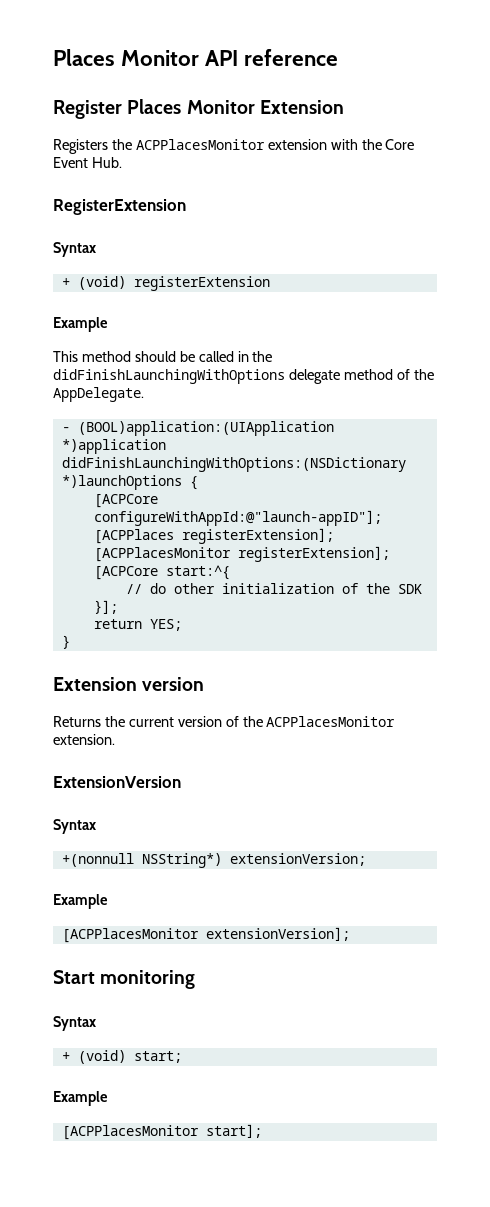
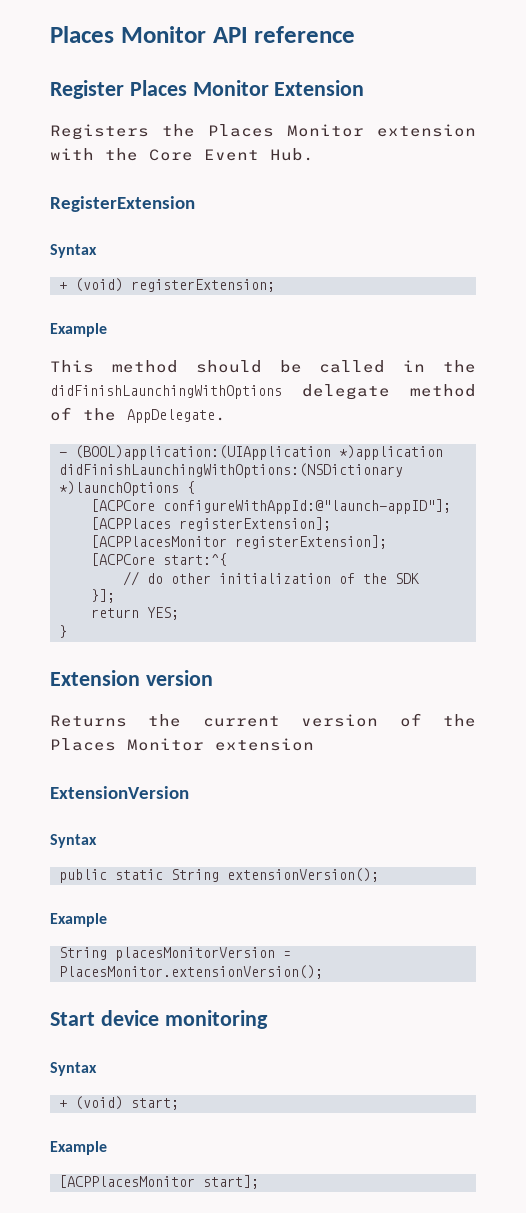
- Registers the ACPPlacesMonitor extension with the Core Event Hub.
+ Registers the Places Monitor extension with the Core Event Hub.
- + (void) registerExtension
+ + (void) registerExtension;
- Returns the current version of the ACPPlacesMonitor extension.
+ Returns the current version of the Places Monitor extension
- +(nonnull NSString*) extensionVersion;
+ public static String extensionVersion();
  Example
- [ACPPlacesMonitor extensionVersion];
+ String placesMonitorVersion = PlacesMonitor.extensionVersion();
- Start monitoring
+ Start device monitoring

